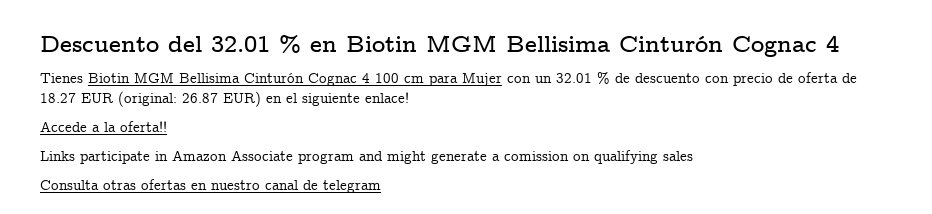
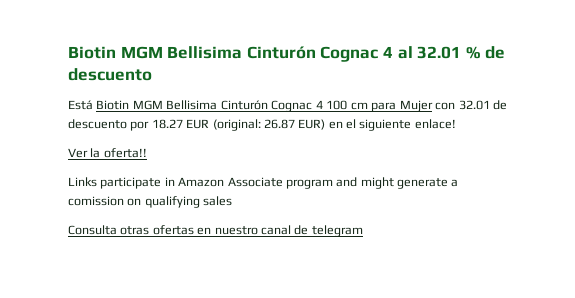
- Descuento del 32.01 % en Biotin MGM Bellisima Cinturón Cognac 4
- Tienes Biotin MGM Bellisima Cinturón Cognac 4 100 cm para Mujer con un 32.01 % de descuento con precio de oferta de 18.27 EUR (original: 26.87 EUR) en el siguiente enlace!
+ Biotin MGM Bellisima Cinturón Cognac 4 al 32.01 % de descuento
+ Está Biotin MGM Bellisima Cinturón Cognac 4 100 cm para Mujer con 32.01 de descuento por 18.27 EUR (original: 26.87 EUR) en el siguiente enlace!
- Accede a la oferta!!
+ Ver la oferta!!

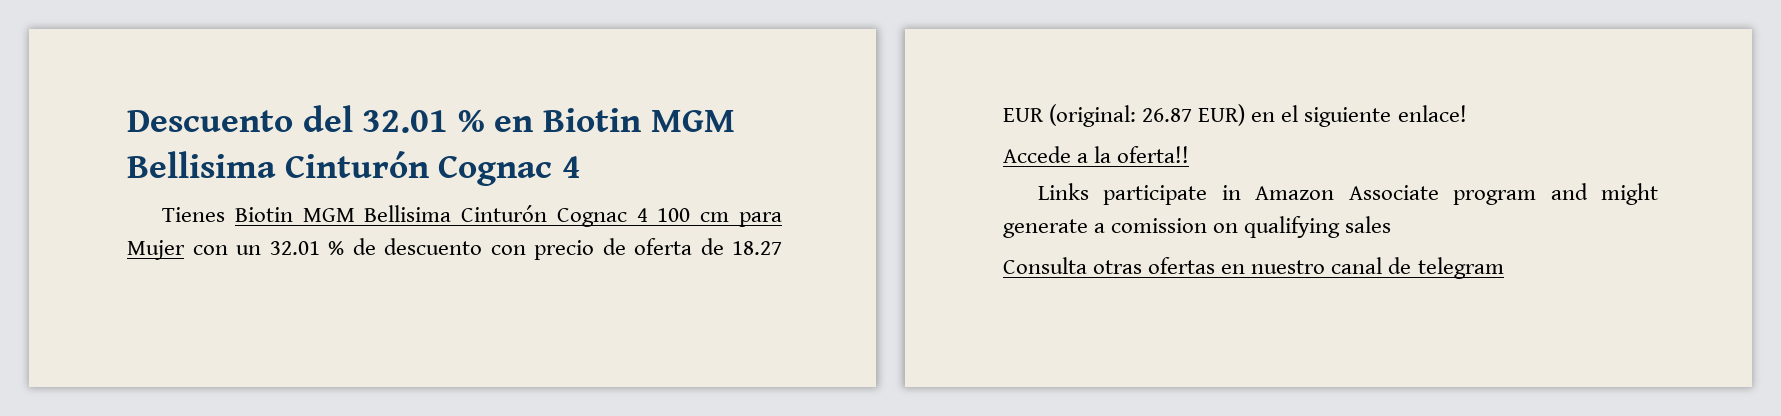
- Biotin MGM Bellisima Cinturón Cognac 4 al 32.01 % de descuento
- Está Biotin MGM Bellisima Cinturón Cognac 4 100 cm para Mujer con 32.01 de descuento por 18.27 EUR (original: 26.87 EUR) en el siguiente enlace!
+ Descuento del 32.01 % en Biotin MGM Bellisima Cinturón Cognac 4
+ Tienes Biotin MGM Bellisima Cinturón Cognac 4 100 cm para Mujer con un 32.01 % de descuento con precio de oferta de 18.27 EUR (original: 26.87 EUR) en el siguiente enlace!
- Ver la oferta!!
+ Accede a la oferta!!

